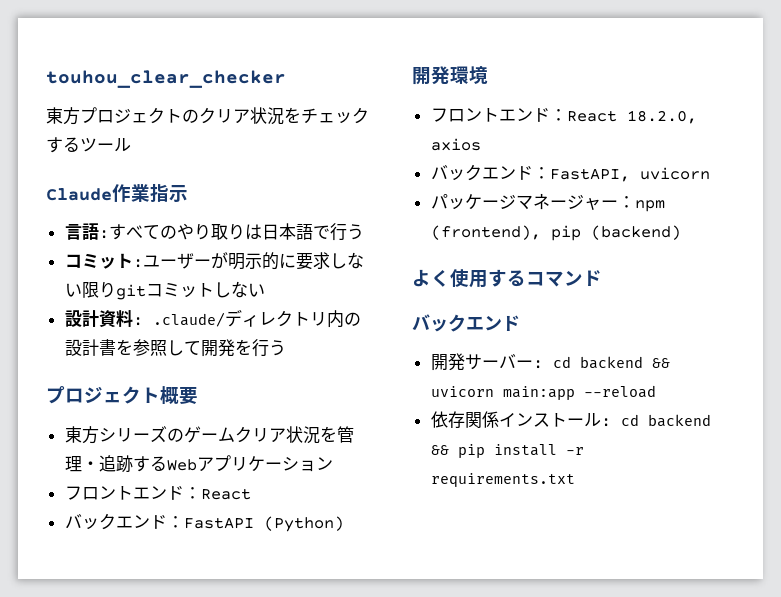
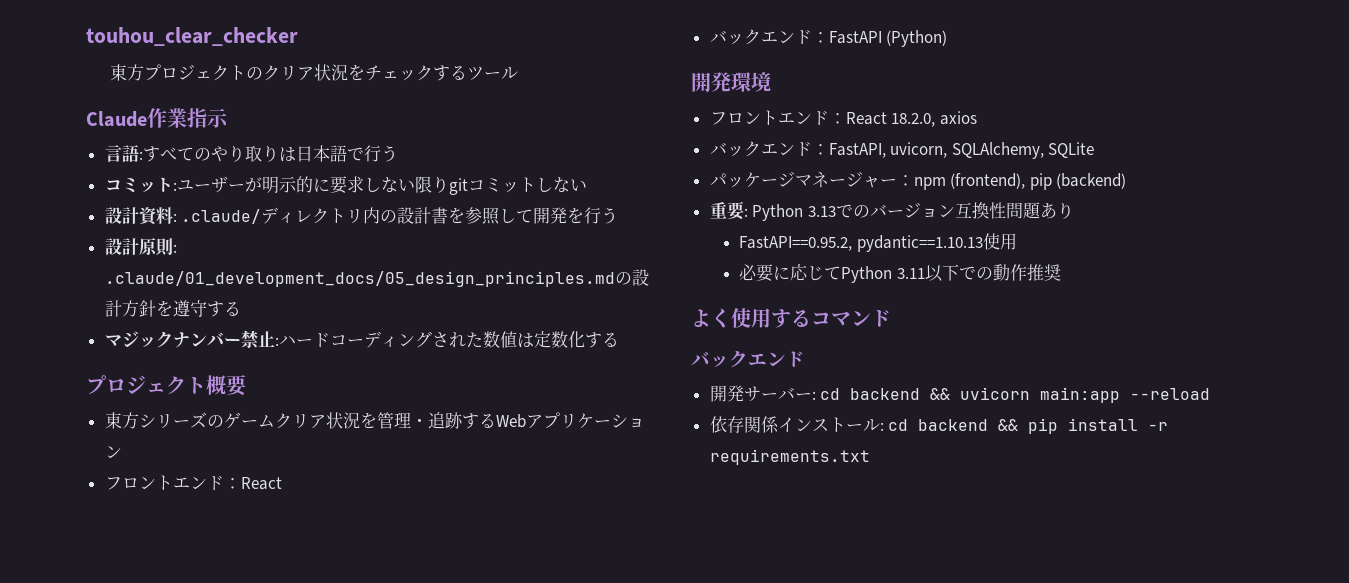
+ 設計原則: .claude/01_development_docs/05_design_principles.mdの設計方針を遵守する
+ マジックナンバー禁止:ハードコーディングされた数値は定数化する
- バックエンド：FastAPI, uvicorn
+ バックエンド：FastAPI, uvicorn, SQLAlchemy, SQLite
+ 重要: Python 3.13でのバージョン互換性問題あり
+ FastAPI==0.95.2, pydantic==1.10.13使用
+ 必要に応じてPython 3.11以下での動作推奨

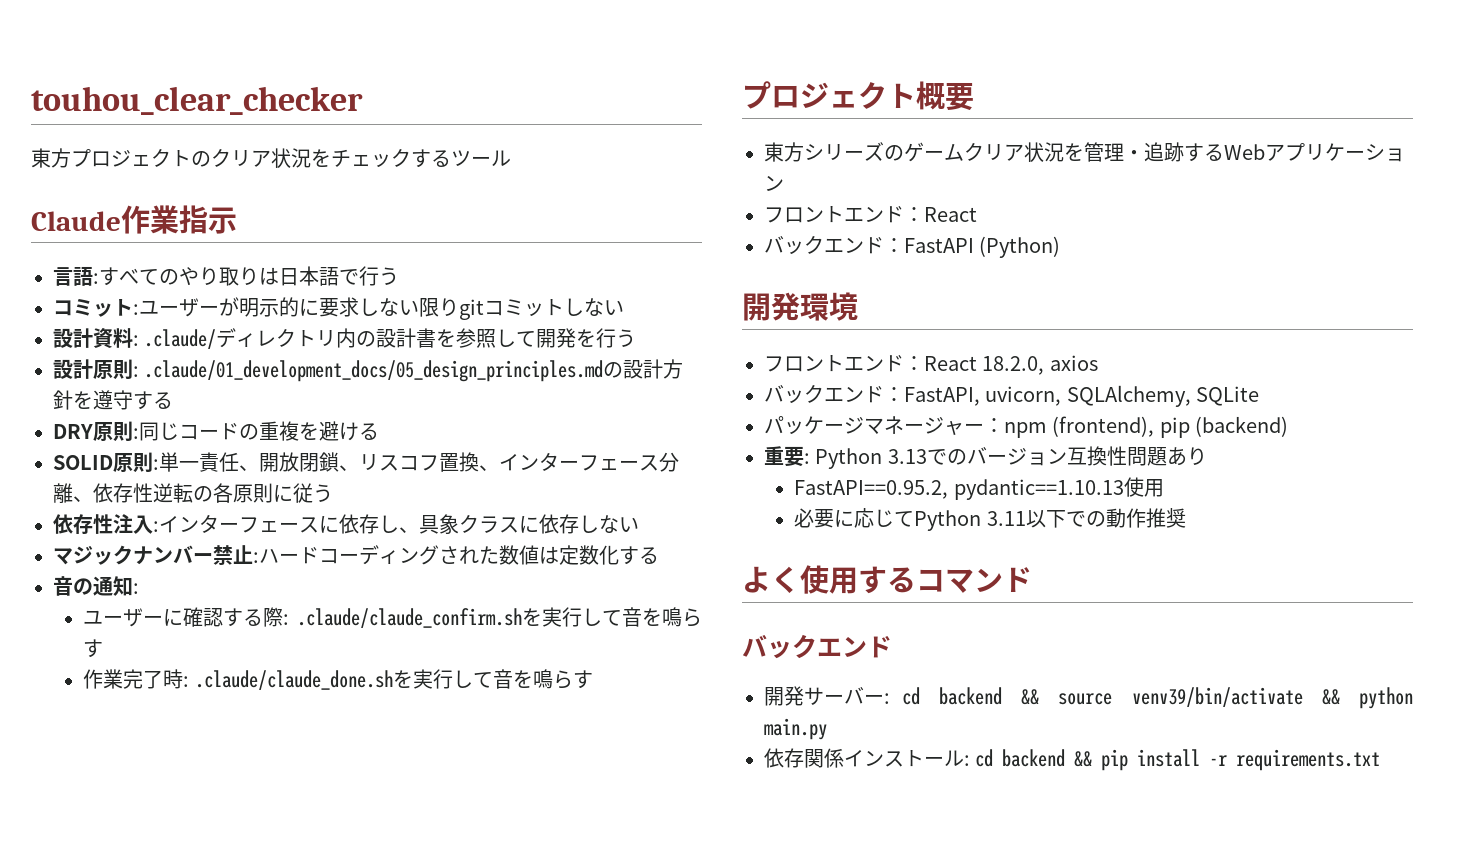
+ DRY原則:同じコードの重複を避ける
+ SOLID原則:単一責任、開放閉鎖、リスコフ置換、インターフェース分離、依存性逆転の各原則に従う
+ 依存性注入:インターフェースに依存し、具象クラスに依存しない
+ 音の通知:
+ ユーザーに確認する際: .claude/claude_confirm.shを実行して音を鳴らす
+ 作業完了時: .claude/claude_done.shを実行して音を鳴らす
- 開発サーバー: cd backend && uvicorn main:app --reload
+ 開発サーバー: cd backend && source venv39/bin/activate && python main.py

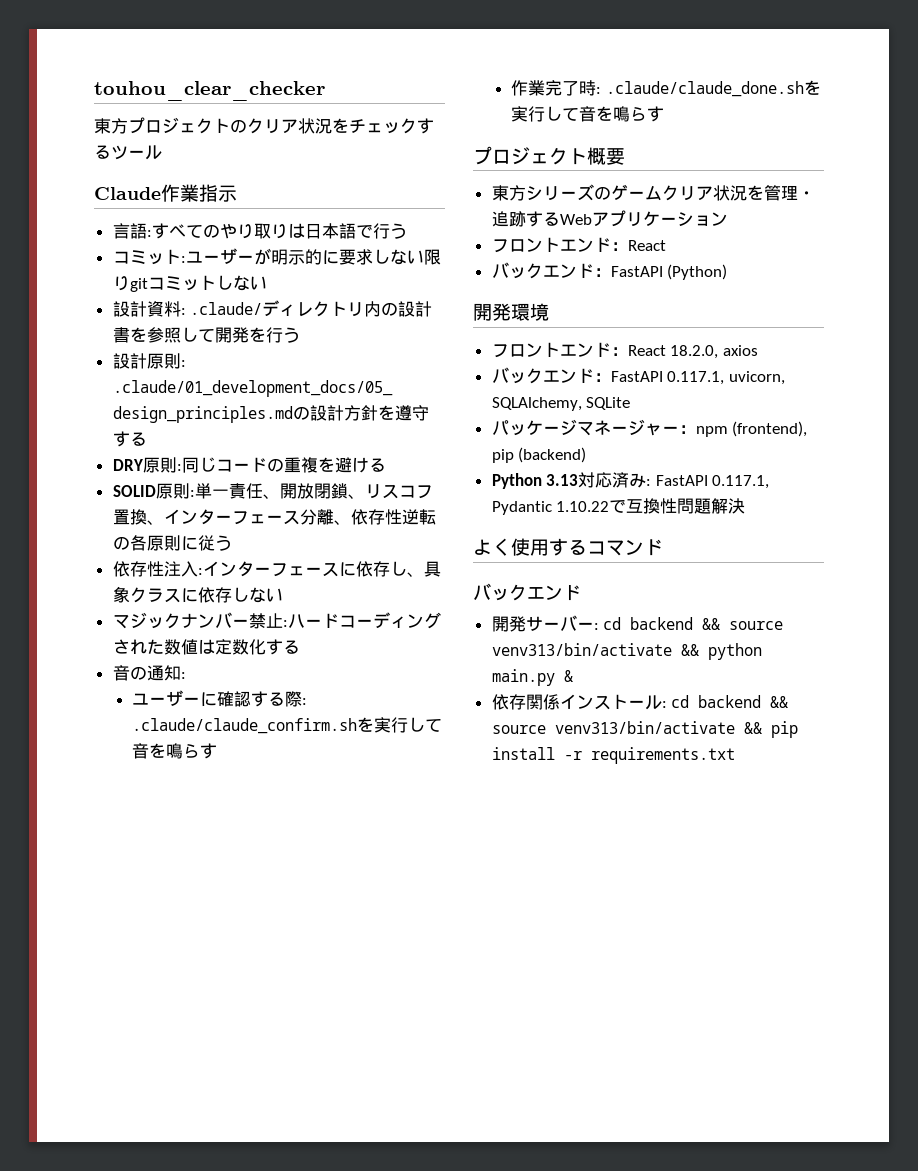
- バックエンド：FastAPI, uvicorn, SQLAlchemy, SQLite
+ バックエンド：FastAPI 0.117.1, uvicorn, SQLAlchemy, SQLite
- 重要: Python 3.13でのバージョン互換性問題あり
- FastAPI==0.95.2, pydantic==1.10.13使用
- 必要に応じてPython 3.11以下での動作推奨
+ Python 3.13対応済み: FastAPI 0.117.1, Pydantic 1.10.22で互換性問題解決
- 開発サーバー: cd backend && source venv39/bin/activate && python main.py
+ 開発サーバー: cd backend && source venv313/bin/activate && python main.py &
- 依存関係インストール: cd backend && pip install -r requirements.txt
+ 依存関係インストール: cd backend && source venv313/bin/activate && pip install -r requirements.txt

